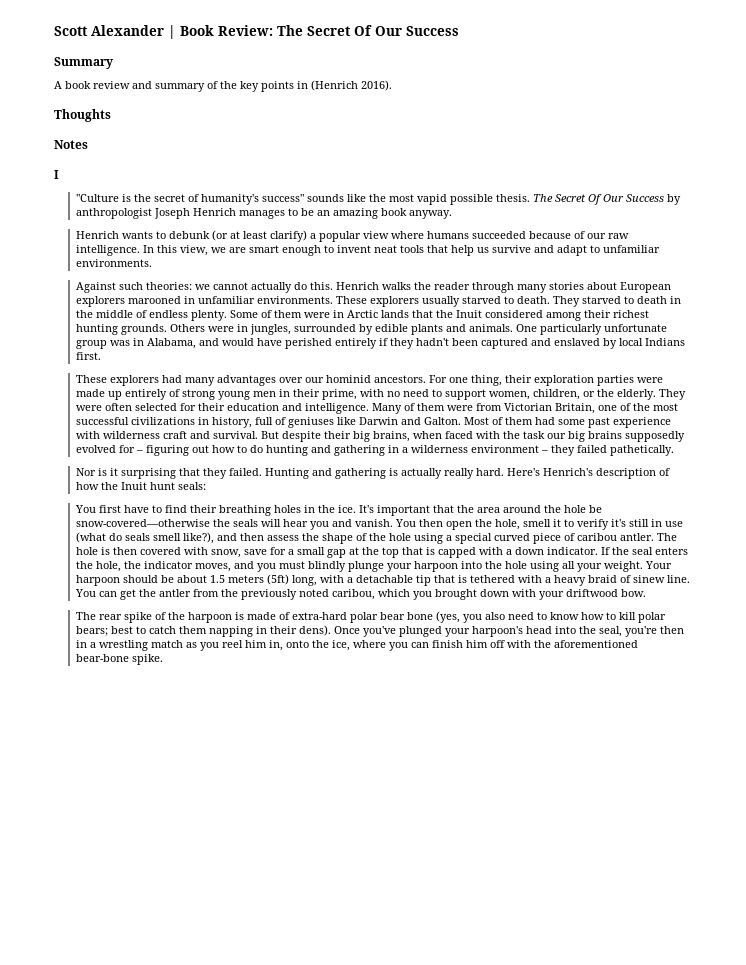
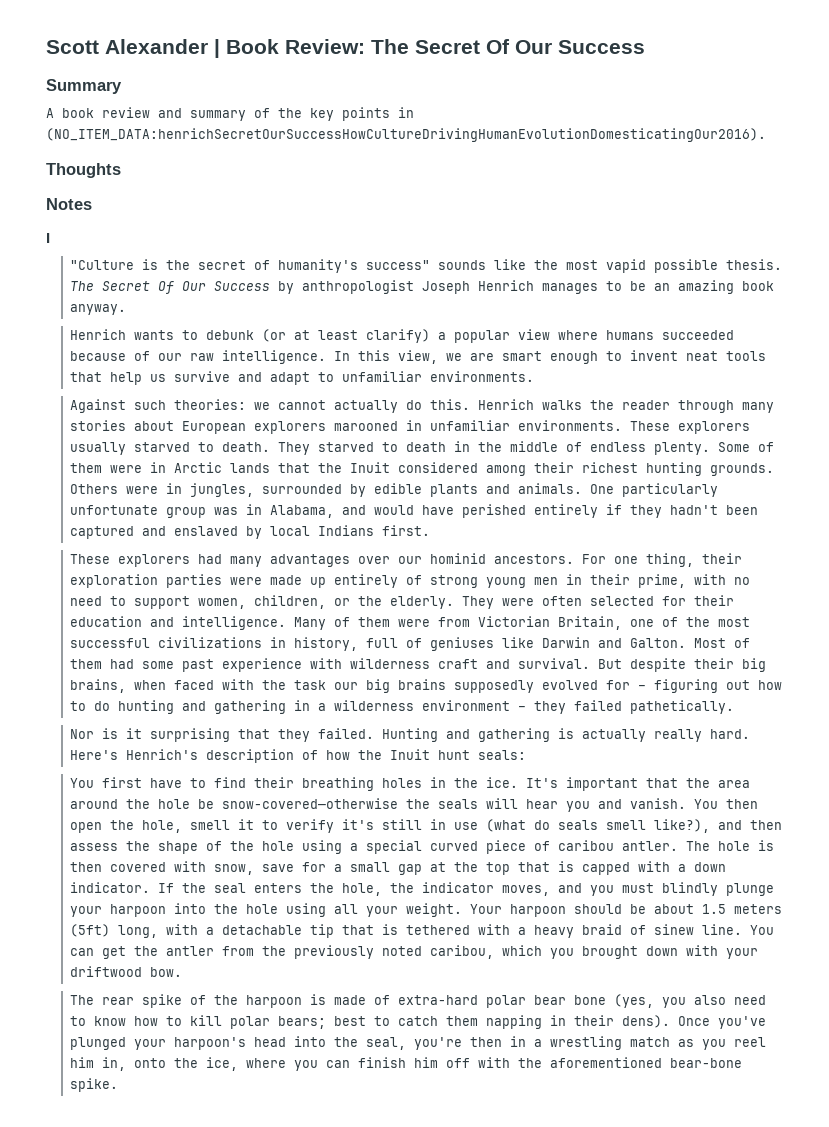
- A book review and summary of the key points in (Henrich 2016).
+ A book review and summary of the key points in (NO_ITEM_DATA:henrichSecretOurSuccessHowCultureDrivingHumanEvolutionDomesticatingOur2016).

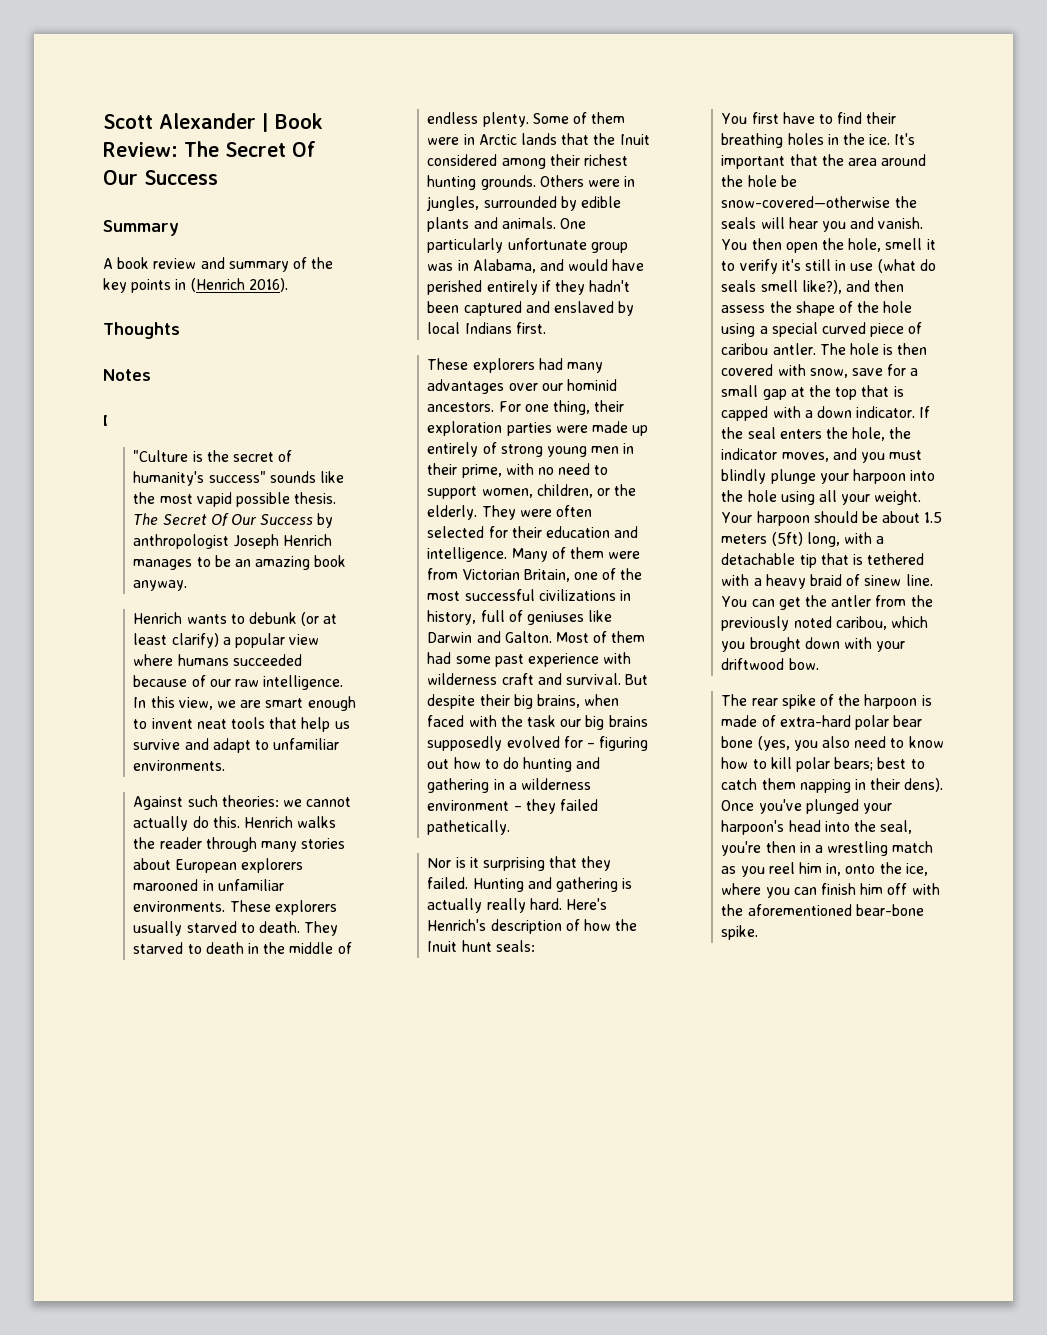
- A book review and summary of the key points in (NO_ITEM_DATA:henrichSecretOurSuccessHowCultureDrivingHumanEvolutionDomesticatingOur2016).
+ A book review and summary of the key points in (Henrich 2016).

